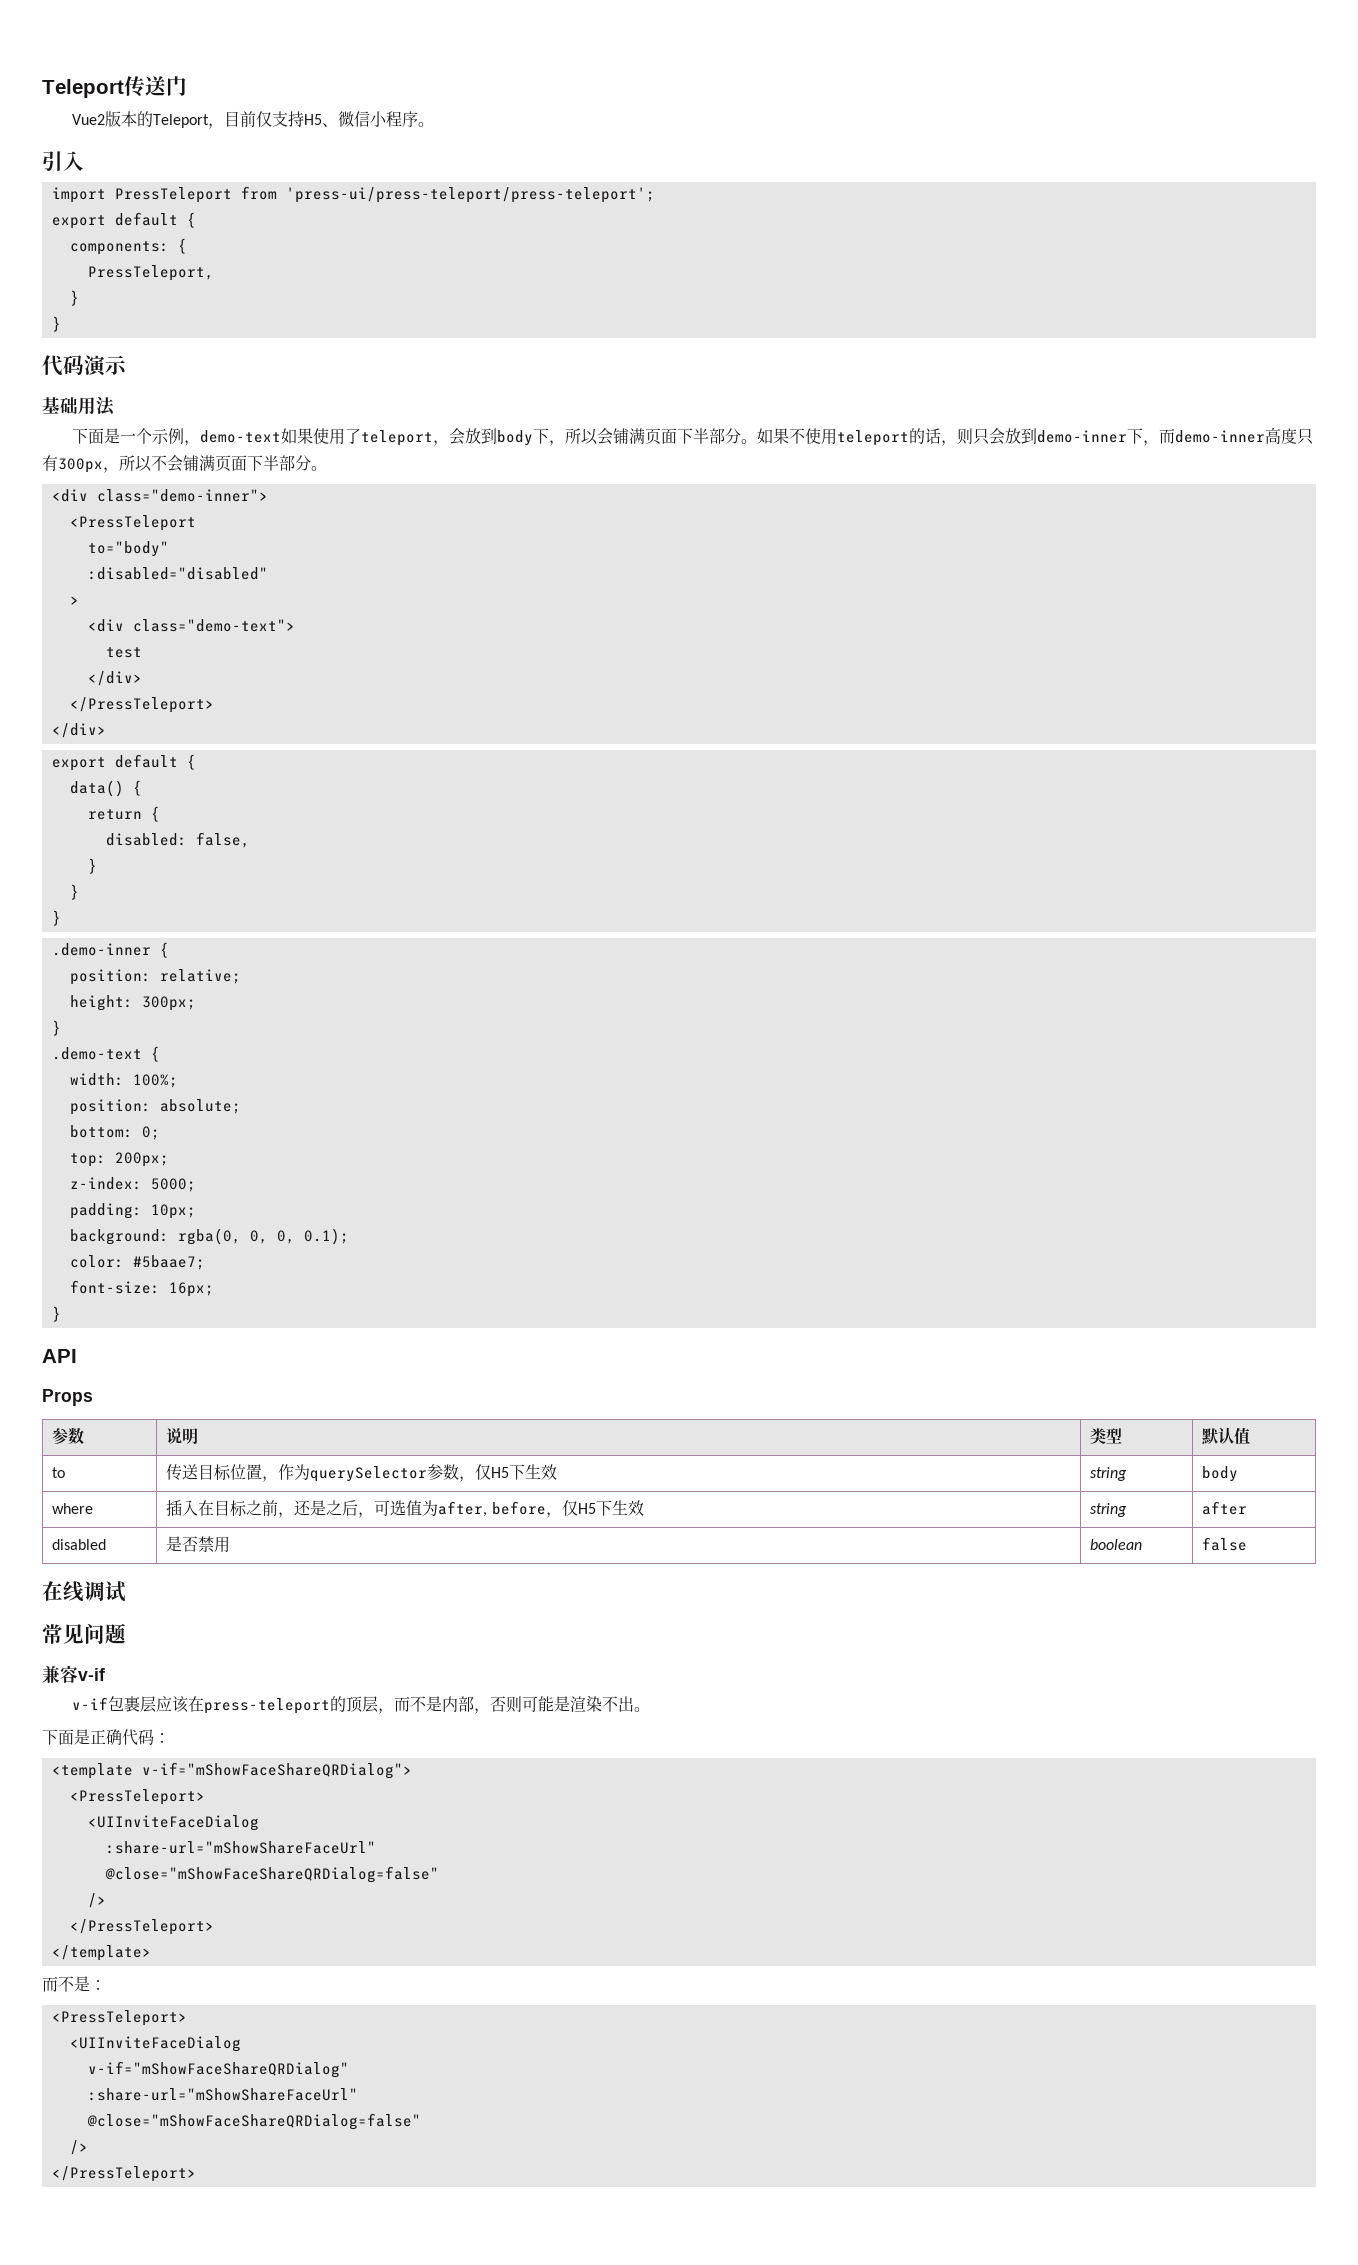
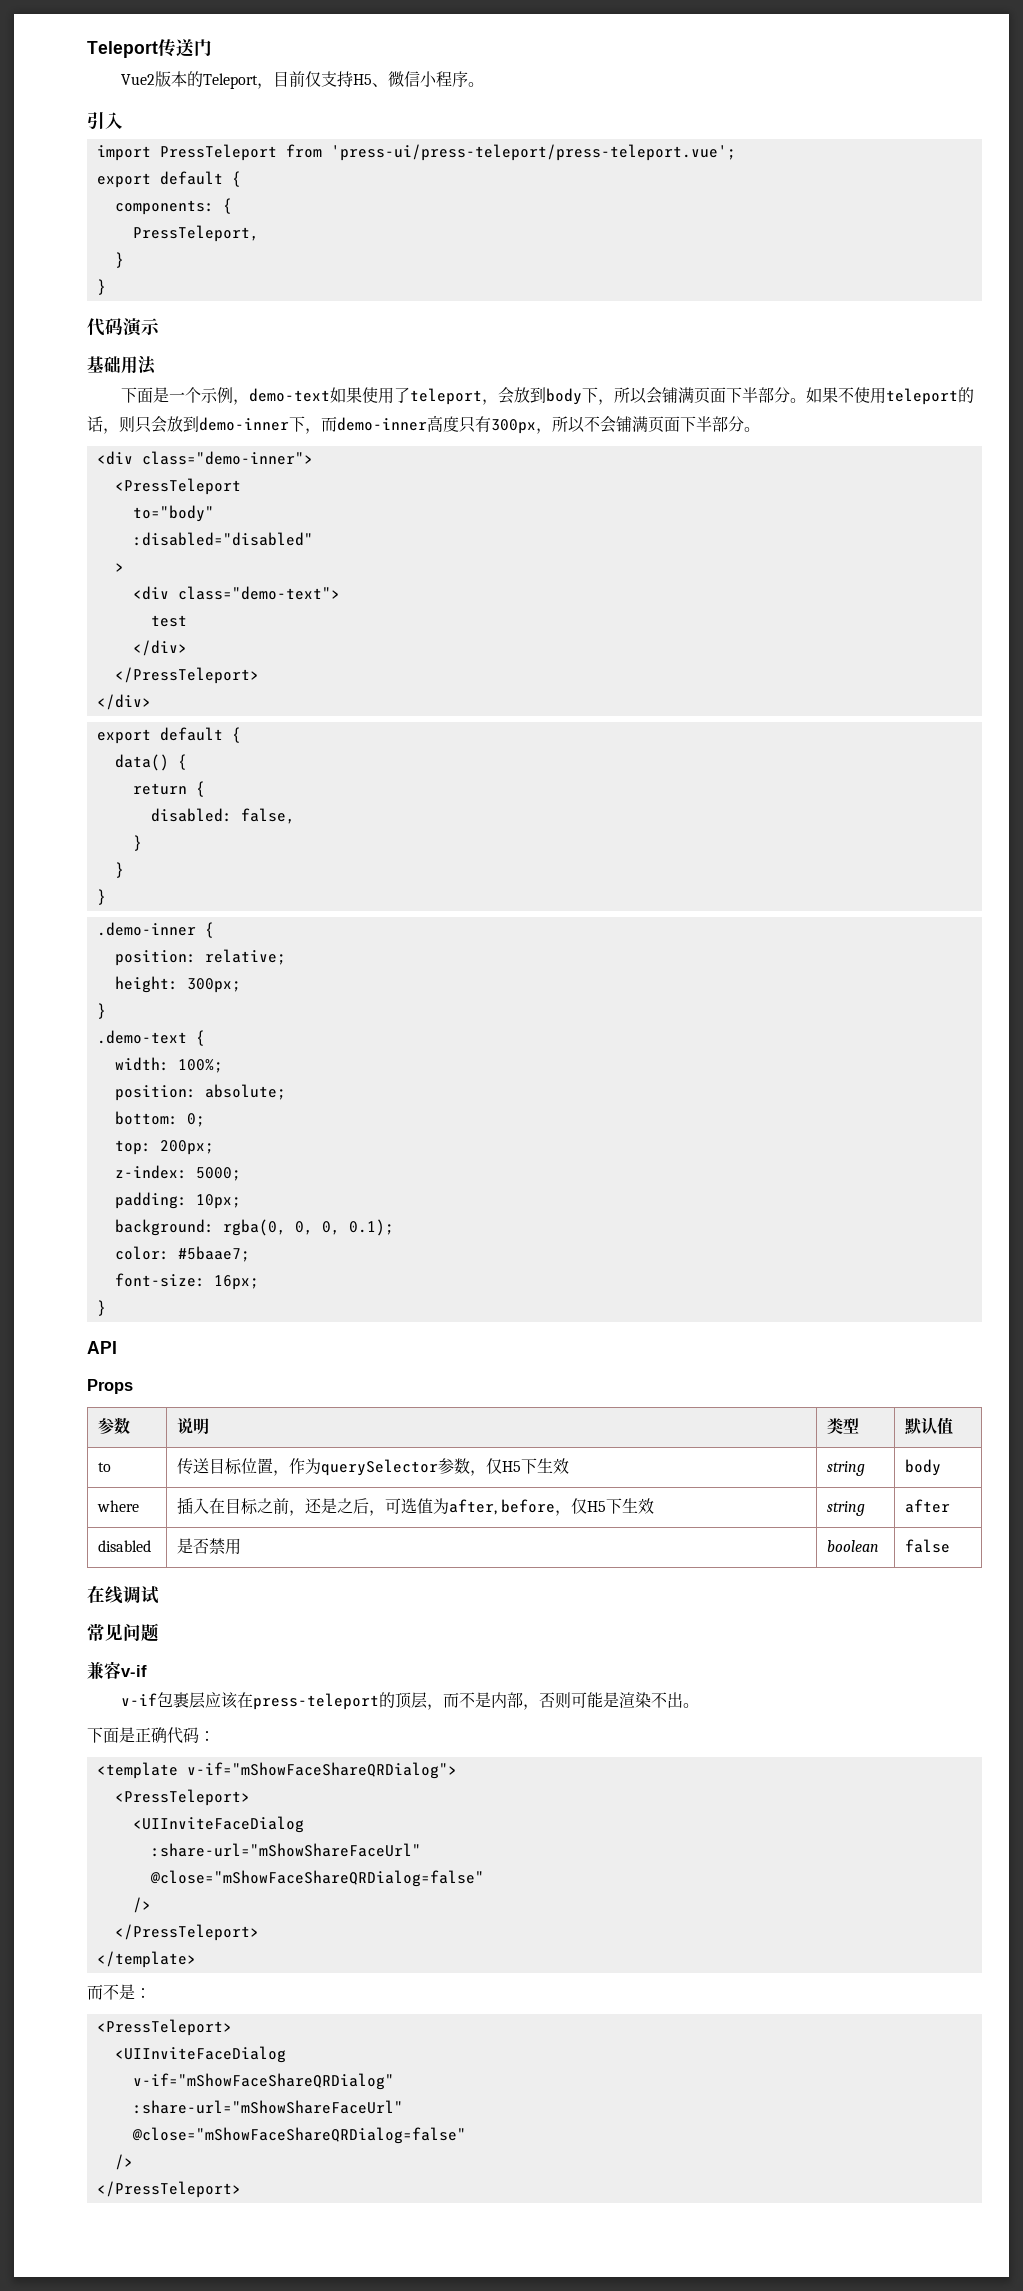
- import PressTeleport from 'press-ui/press-teleport/press-teleport';
+ import PressTeleport from 'press-ui/press-teleport/press-teleport.vue';

